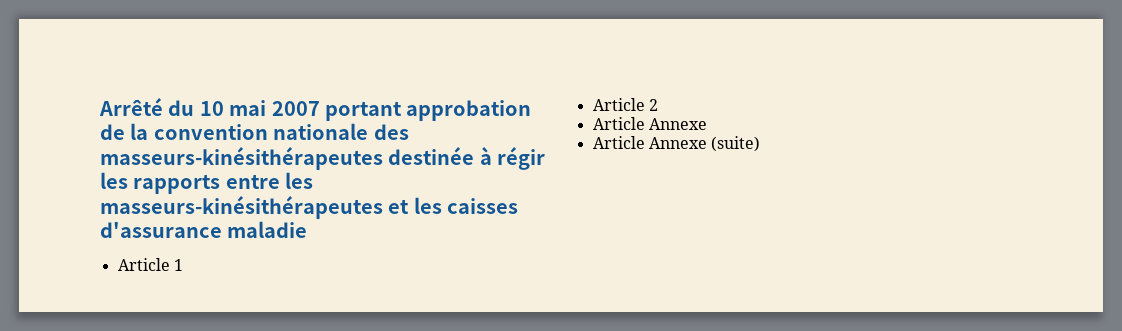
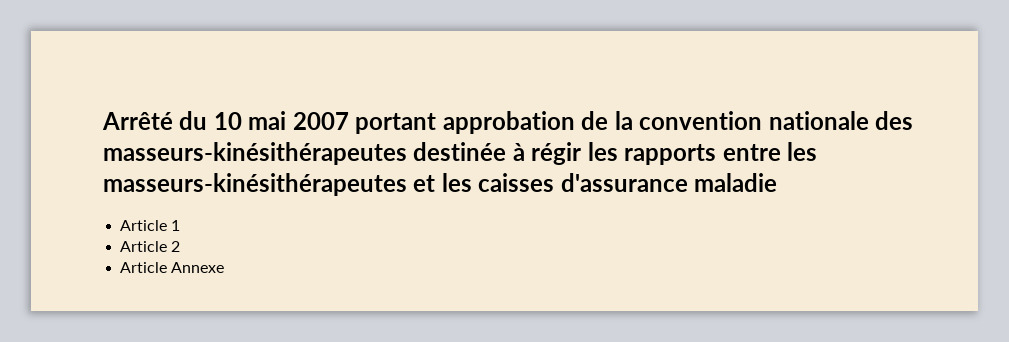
- Article Annexe (suite)

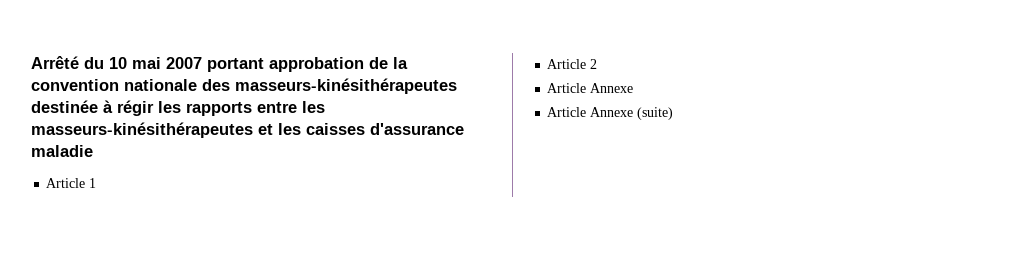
+ Article Annexe (suite)

